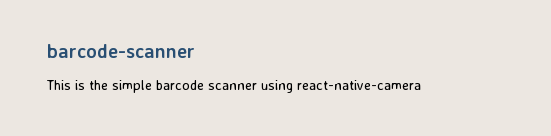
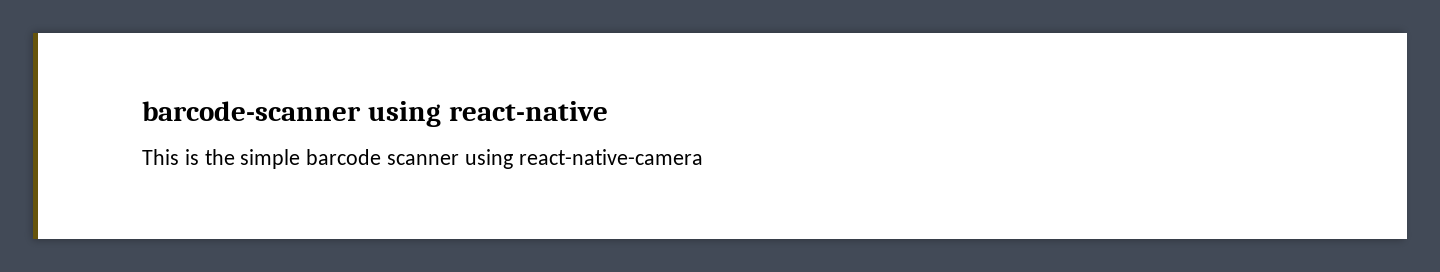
- barcode-scanner
+ barcode-scanner using react-native

